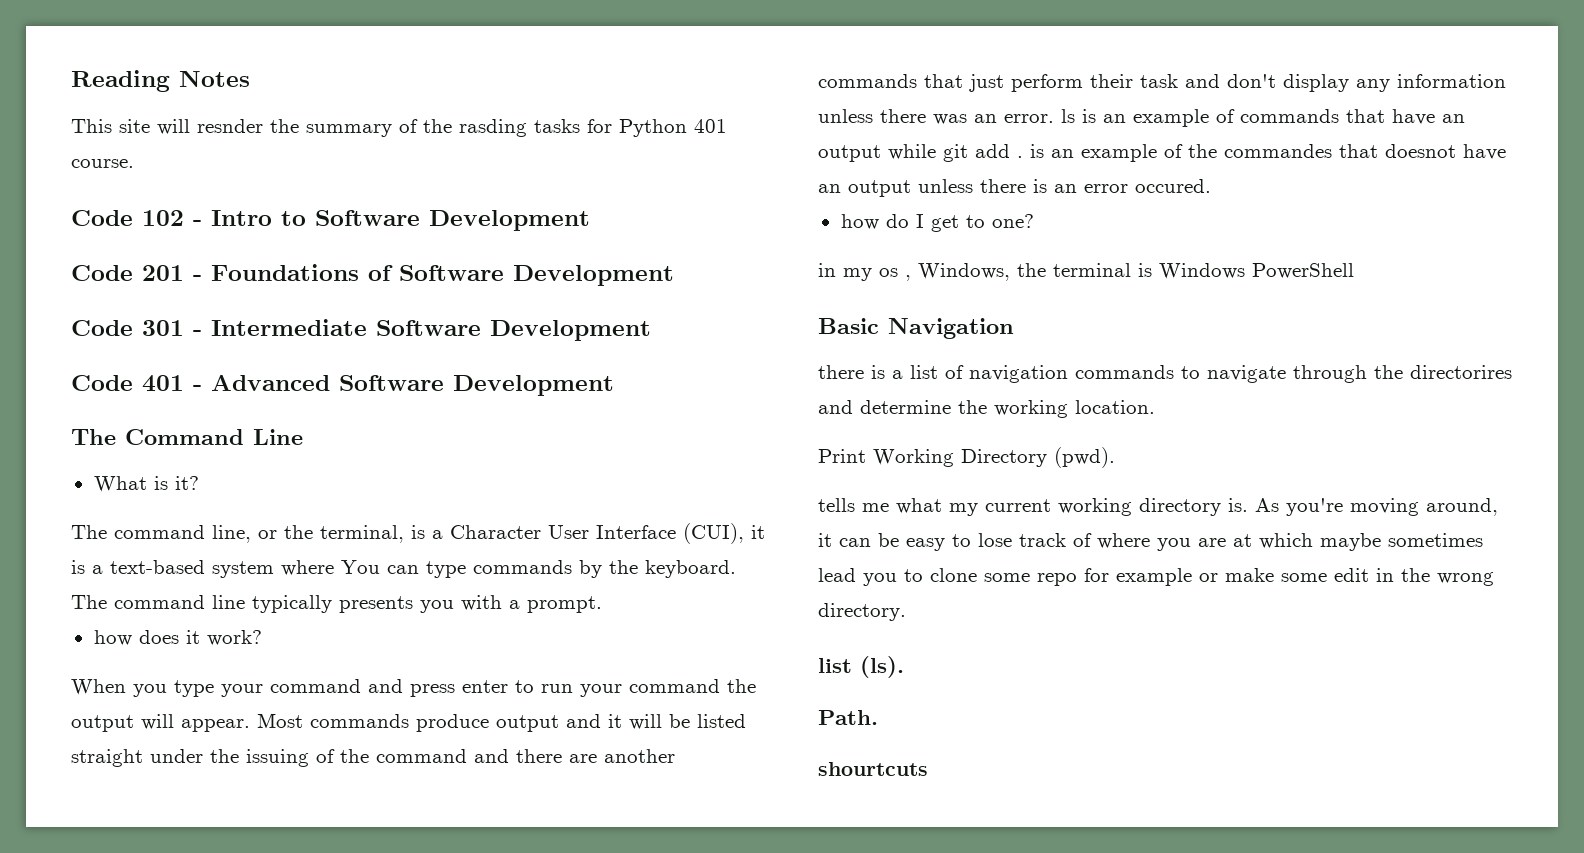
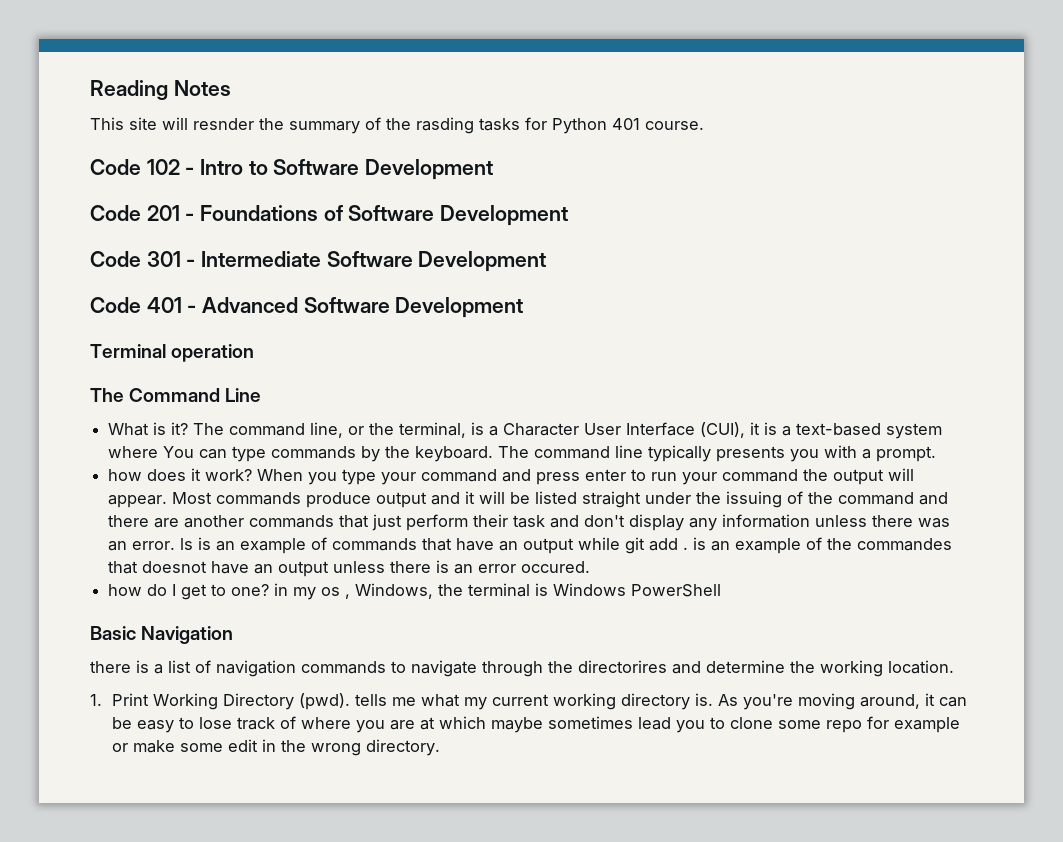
+ Terminal operation
- What is it?
- The command line, or the terminal, is a Character User Interface (CUI), it is a text-based system where You can type commands by the keyboard.
+ What is it? The command line, or the terminal, is a Character User Interface (CUI), it is a text-based system where You can type commands by the keyboard.
- how does it work?
- When you type your command and press enter to run your command the output will appear.
+ how does it work? When you type your command and press enter to run your command the output will appear.
- how do I get to one?
- in my os , Windows, the terminal is Windows PowerShell
+ how do I get to one? in my os , Windows, the terminal is Windows PowerShell
- Print Working Directory (pwd).
- tells me what my current working directory is.
+ 1. Print Working Directory (pwd). tells me what my current working directory is.
- list (ls).
- Path.
- shourtcuts

